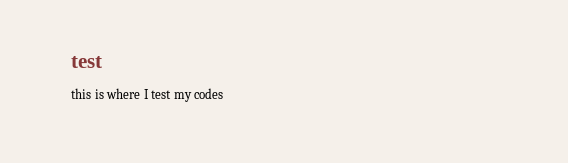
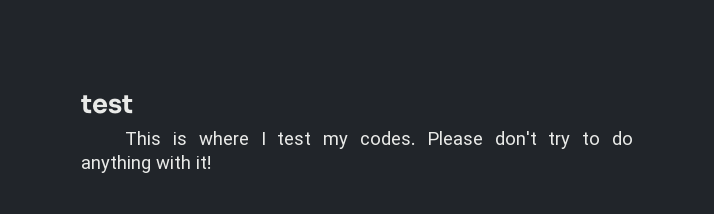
- this is where I test my codes
+ This is where I test my codes. Please don't try to do anything with it!

